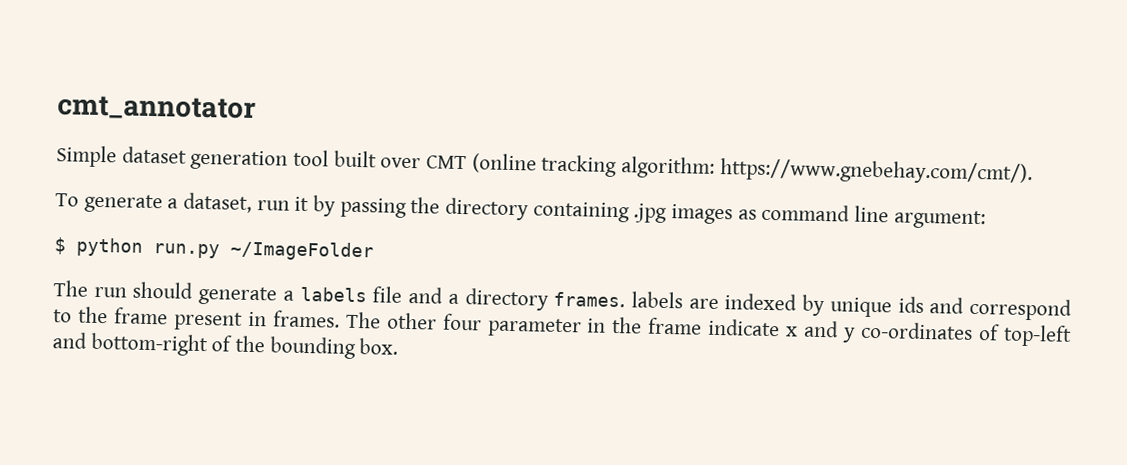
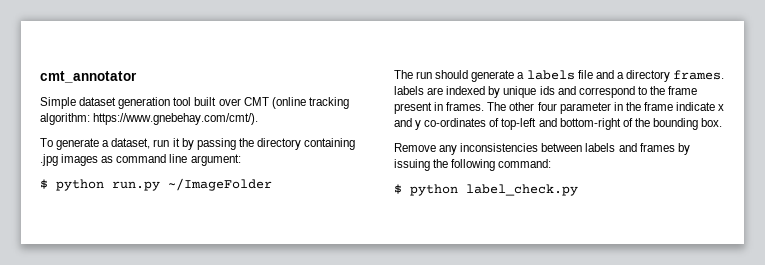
+ Remove any inconsistencies between labels and frames by issuing the following command:
+ $ python label_check.py

